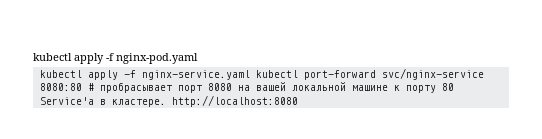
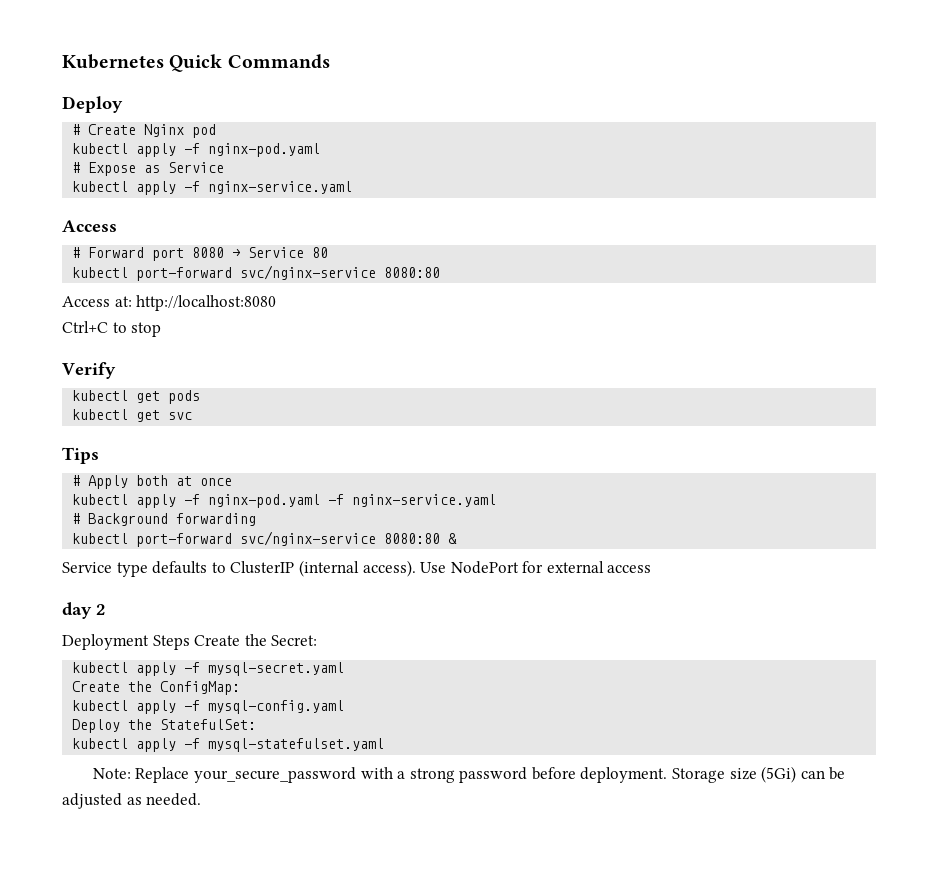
+ Kubernetes Quick Commands
+ Deploy
+ # Create Nginx pod
  kubectl apply -f nginx-pod.yaml
+ # Expose as Service
- kubectl apply -f nginx-service.yaml kubectl port-forward svc/nginx-service 8080:80 # пробрасывает порт 8080 на вашей локальной машине к порту 80 Service'а в кластере. http://localhost:8080
+ kubectl apply -f nginx-service.yaml
+ Access
+ # Forward port 8080 → Service 80
+ kubectl port-forward svc/nginx-service 8080:80
+ Access at: http://localhost:8080
+ Ctrl+C to stop
+ Verify
+ kubectl get pods
+ kubectl get svc
+ Tips
+ # Apply both at once
+ kubectl apply -f nginx-pod.yaml -f nginx-service.yaml
+ # Background forwarding
+ kubectl port-forward svc/nginx-service 8080:80 &
+ Service type defaults to ClusterIP (internal access). Use NodePort for external access
+ day 2
+ Deployment Steps Create the Secret:
+ kubectl apply -f mysql-secret.yaml
+ Create the ConfigMap:
+ kubectl apply -f mysql-config.yaml
+ Deploy the StatefulSet:
+ kubectl apply -f mysql-statefulset.yaml
+ Note: Replace your_secure_password with a strong password before deployment. Storage size (5Gi) can be adjusted as needed.

